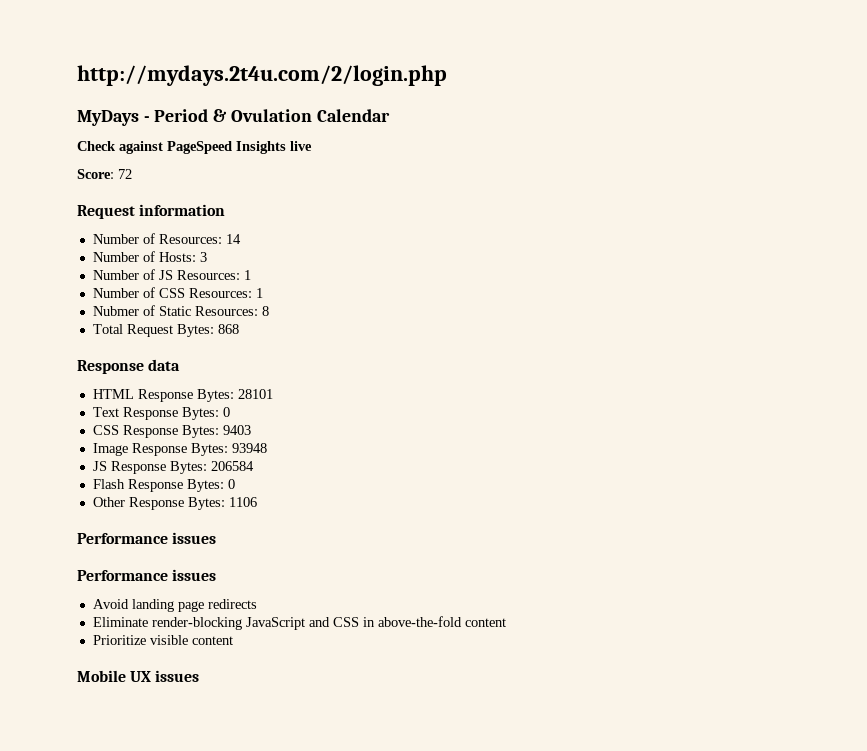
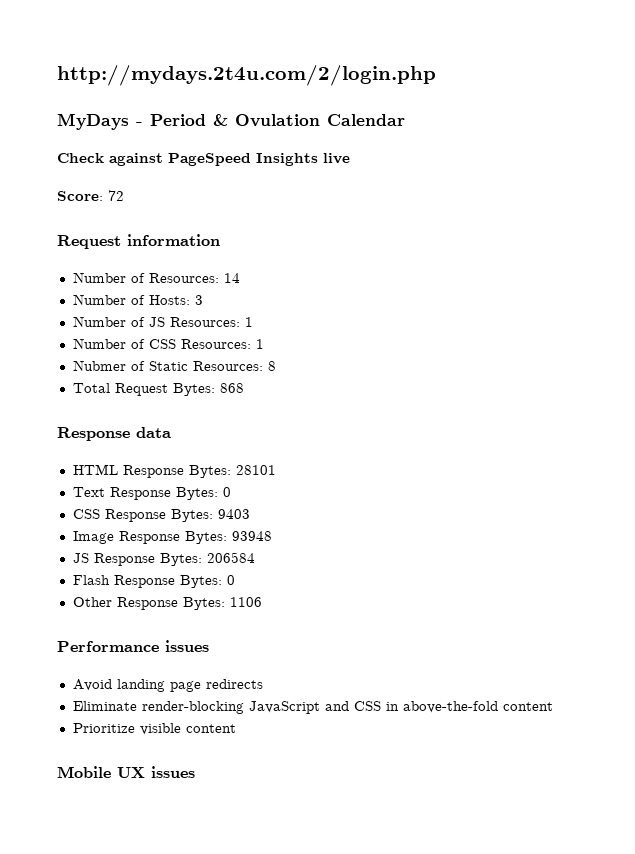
  Other Response Bytes: 1106
- Performance issues

